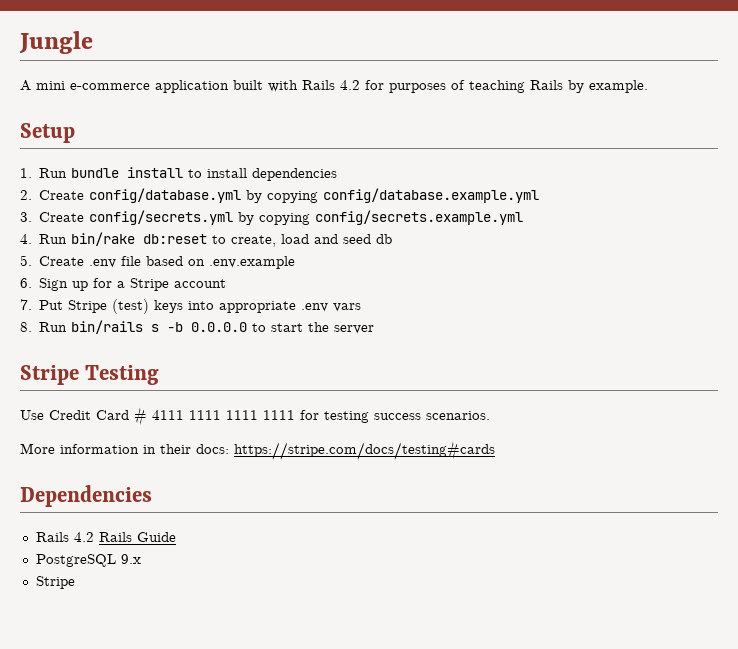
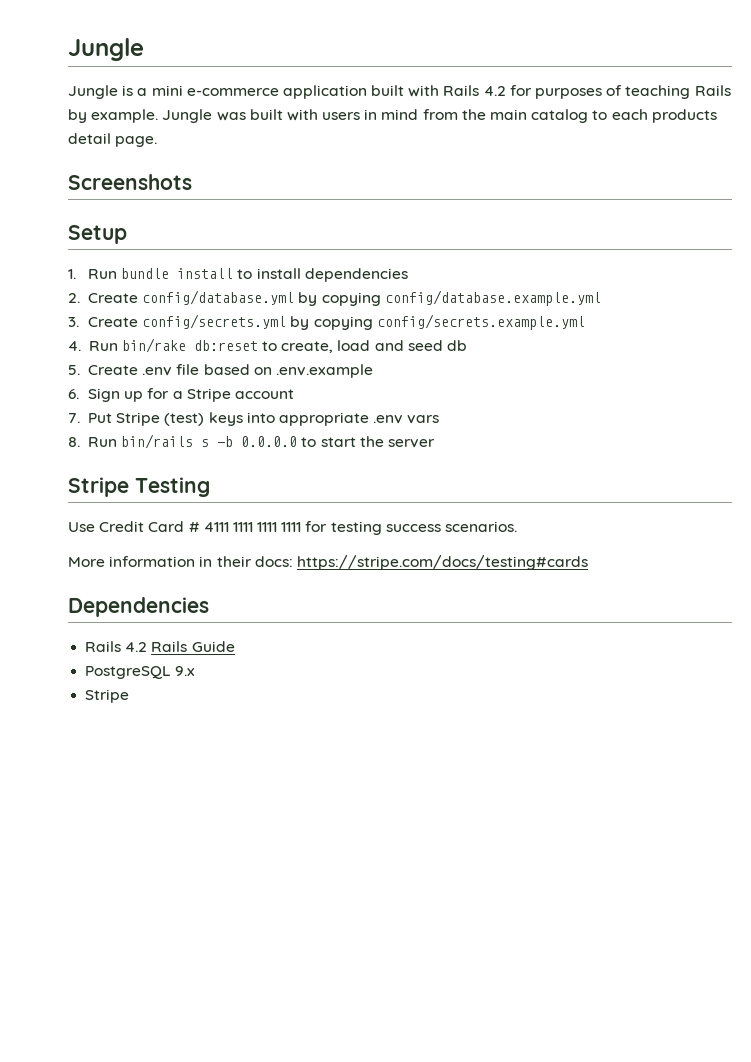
- A mini e-commerce application built with Rails 4.2 for purposes of teaching Rails by example.
+ Jungle is a mini e-commerce application built with Rails 4.2 for purposes of teaching Rails by example. Jungle was built with users in mind from the main catalog to each products detail page.
+ Screenshots

